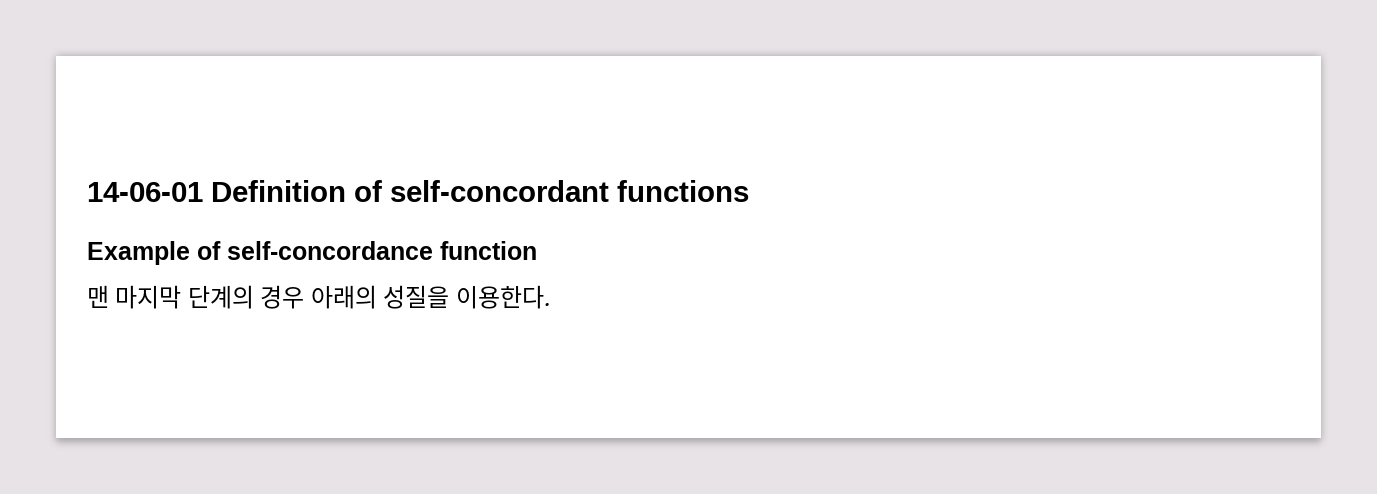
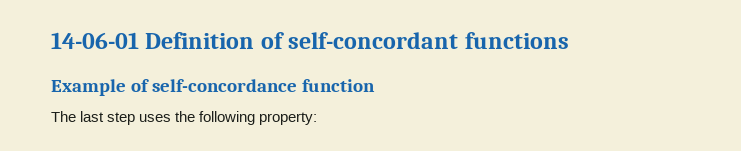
- 맨 마지막 단계의 경우 아래의 성질을 이용한다.
+ The last step uses the following property:

